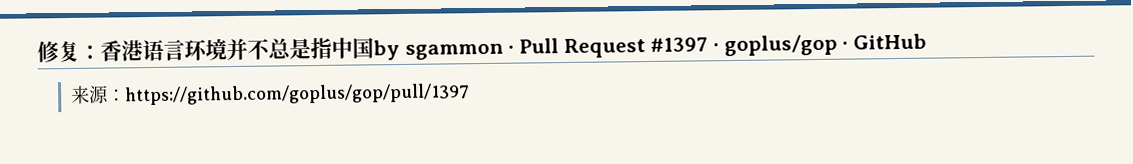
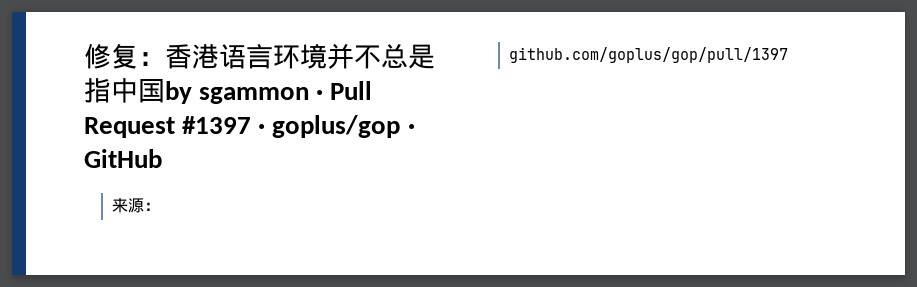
- 来源：https://github.com/goplus/gop/pull/1397
+ 来源：github.com/goplus/gop/pull/1397

